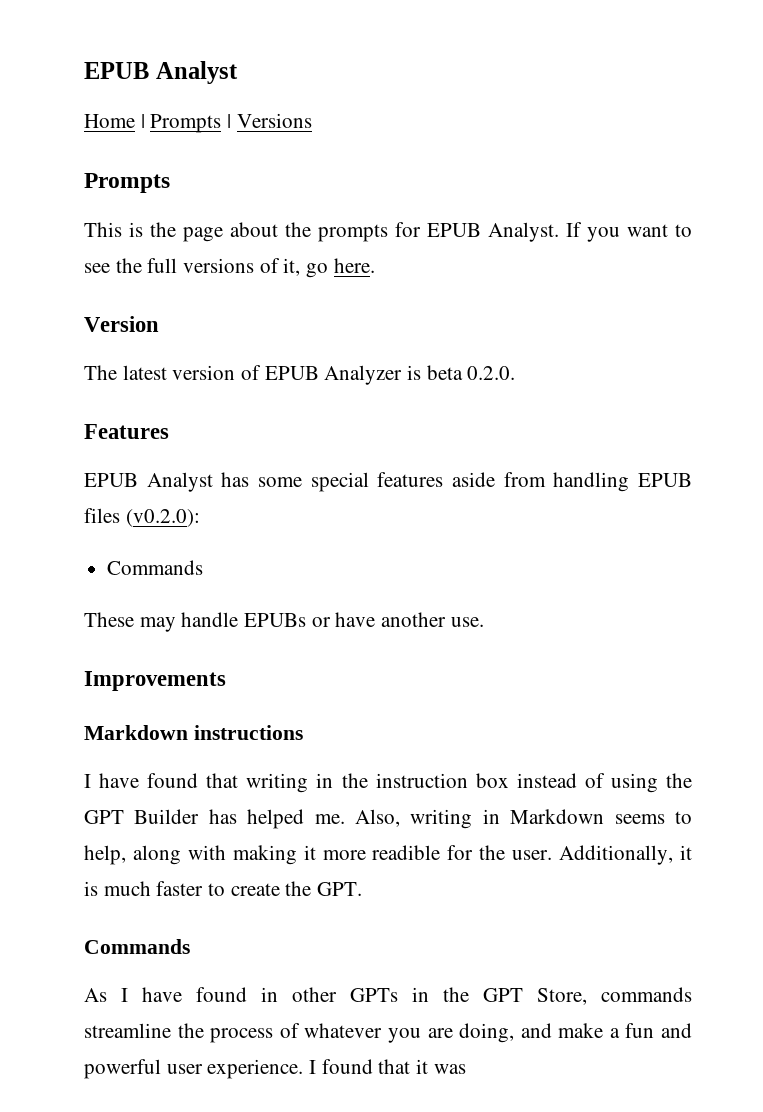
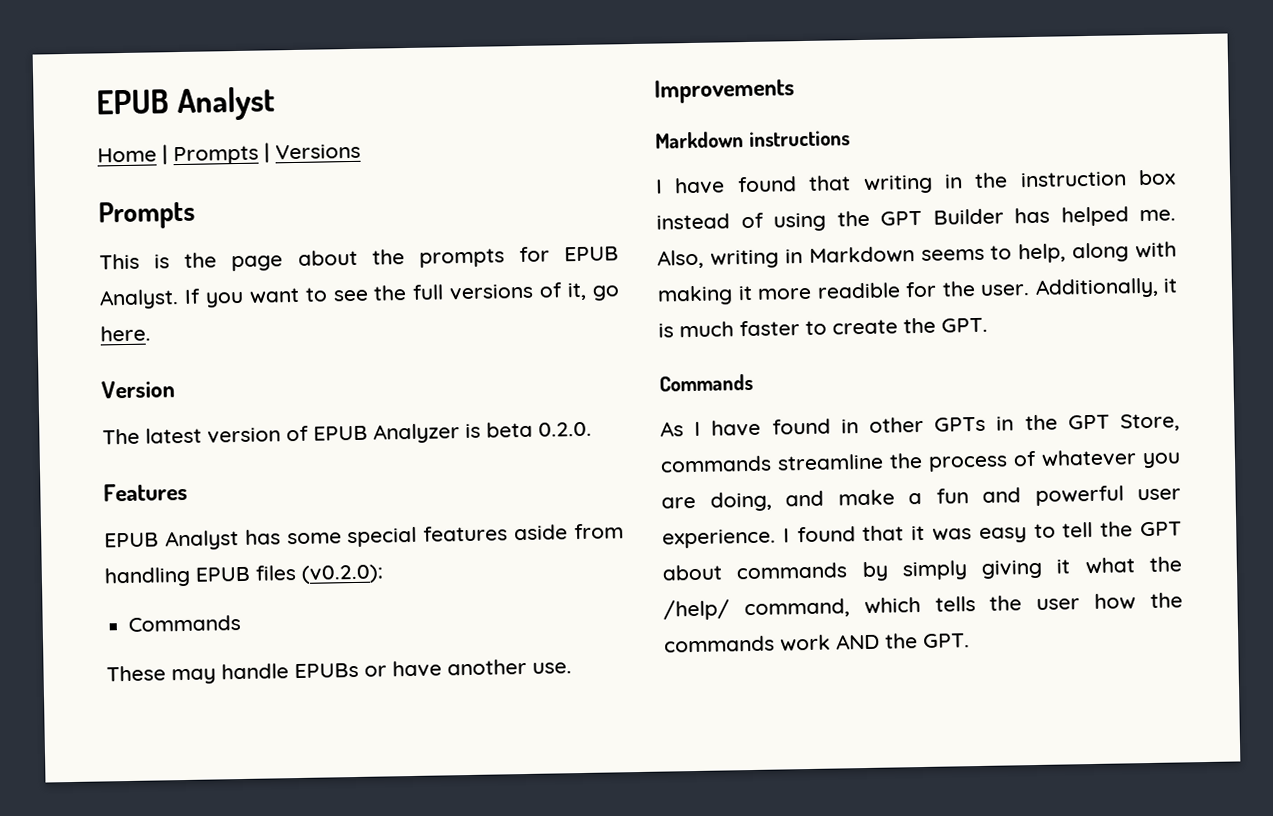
- I found that it was
+ I found that it was easy to tell the GPT about commands by simply giving it what the /help/ command, which tells the user how the commands work AND the GPT.

